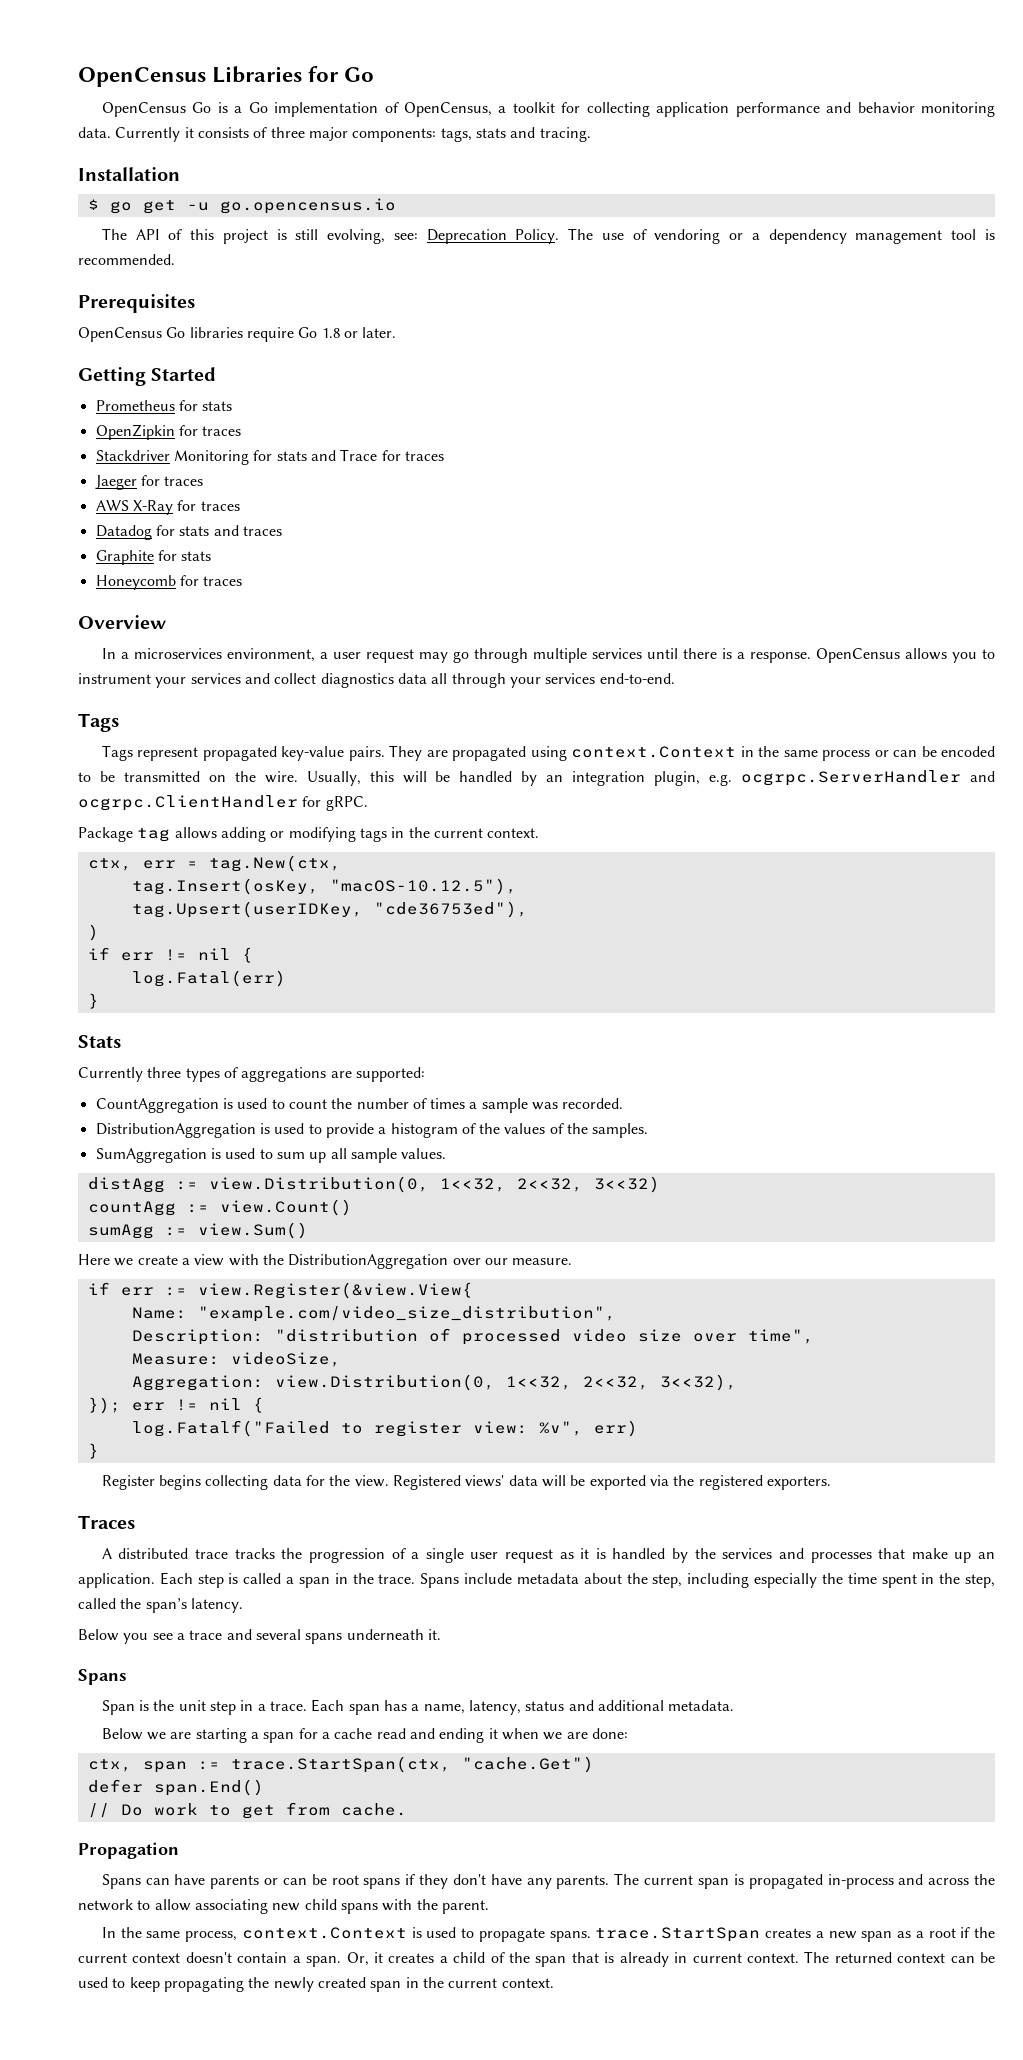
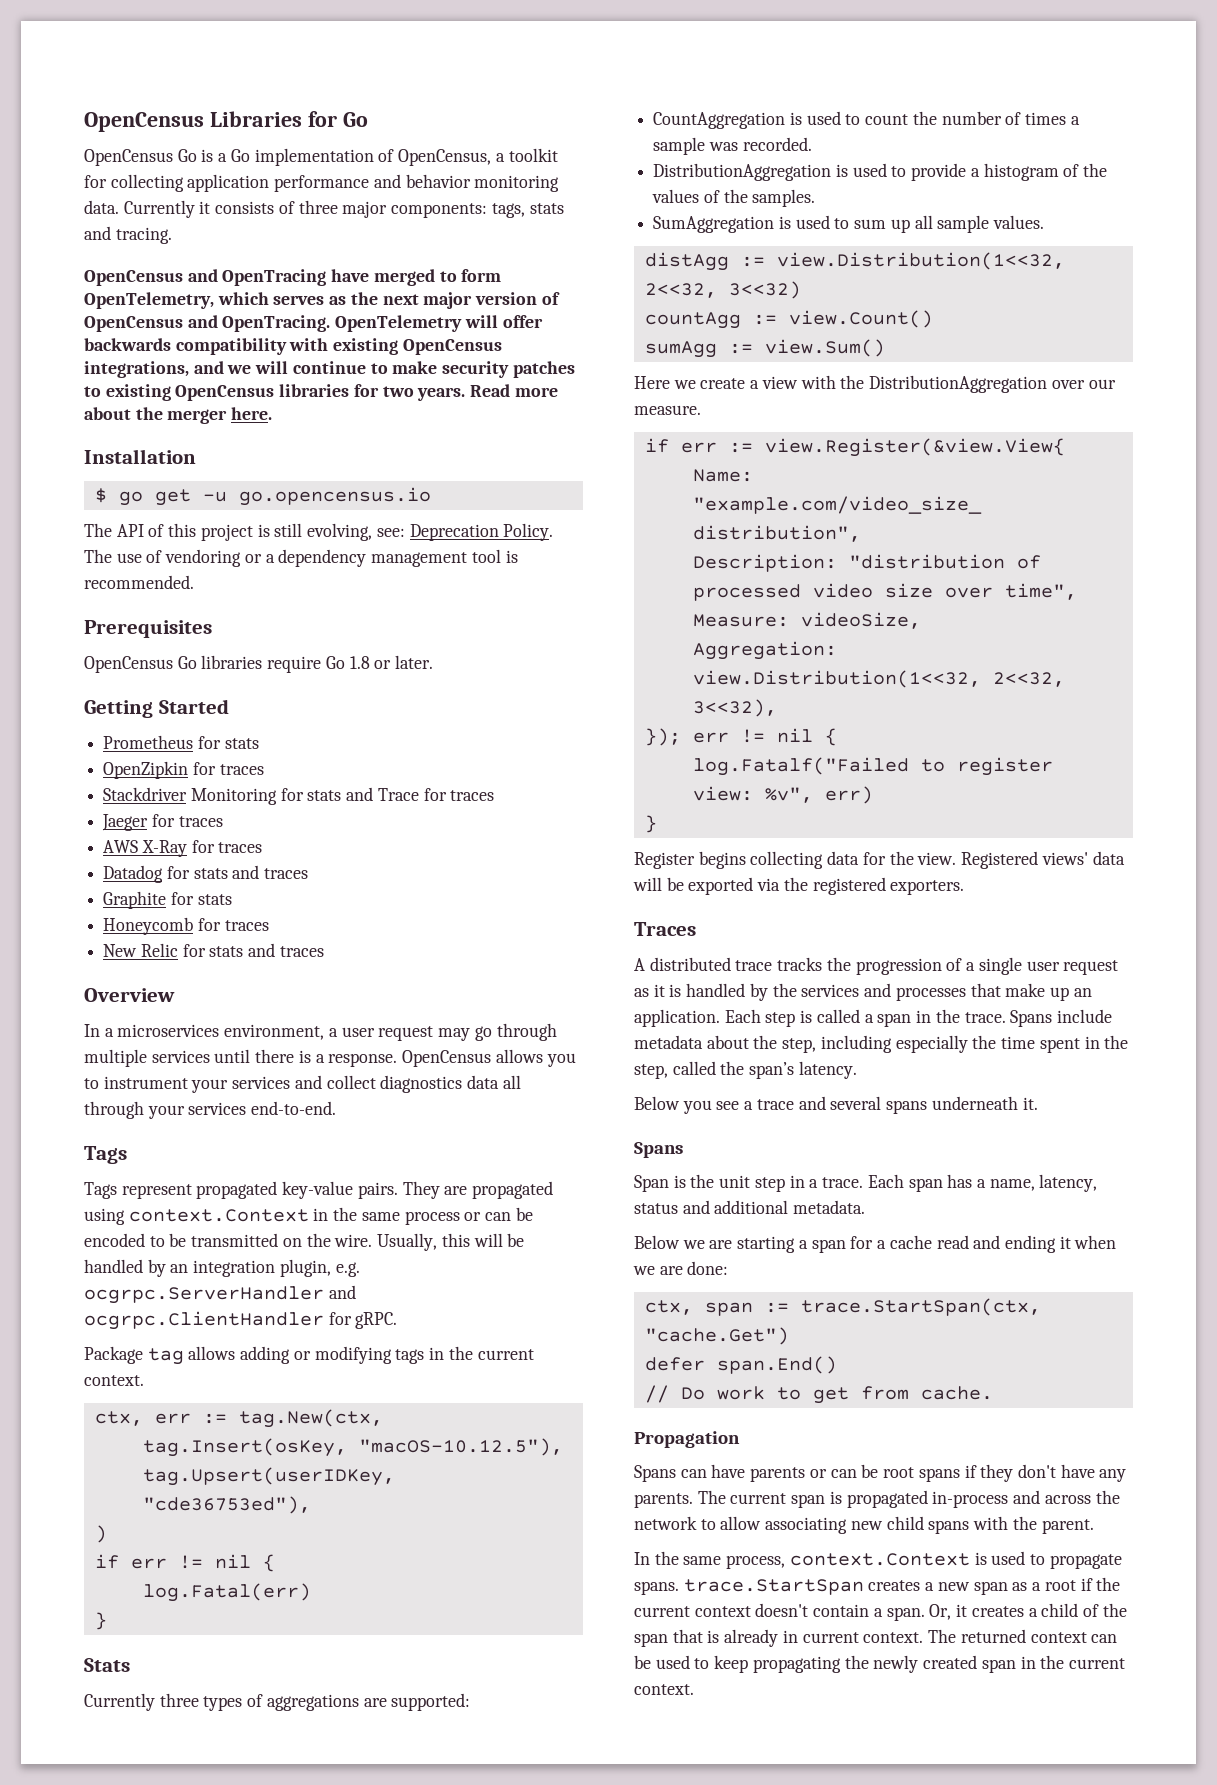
+ OpenCensus and OpenTracing have merged to form OpenTelemetry, which serves as the next major version of OpenCensus and OpenTracing. OpenTelemetry will offer backwards compatibility with existing OpenCensus integrations, and we will continue to make security patches to existing OpenCensus libraries for two years. Read more about the merger here.
+ New Relic for stats and traces
- ctx, err = tag.New(ctx,
+ ctx, err := tag.New(ctx,
- distAgg := view.Distribution(0, 1<<32, 2<<32, 3<<32)
+ distAgg := view.Distribution(1<<32, 2<<32, 3<<32)
- Aggregation: view.Distribution(0, 1<<32, 2<<32, 3<<32),
+ Aggregation: view.Distribution(1<<32, 2<<32, 3<<32),

